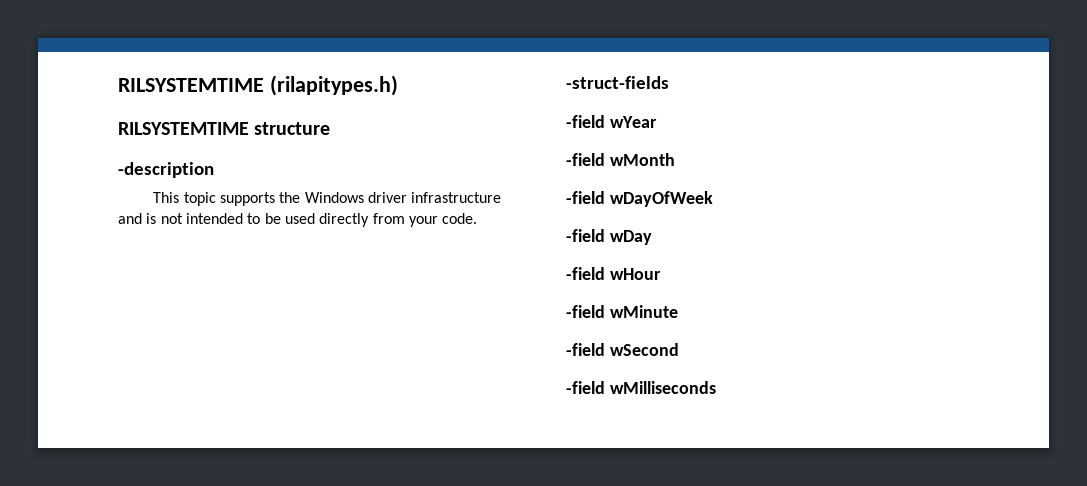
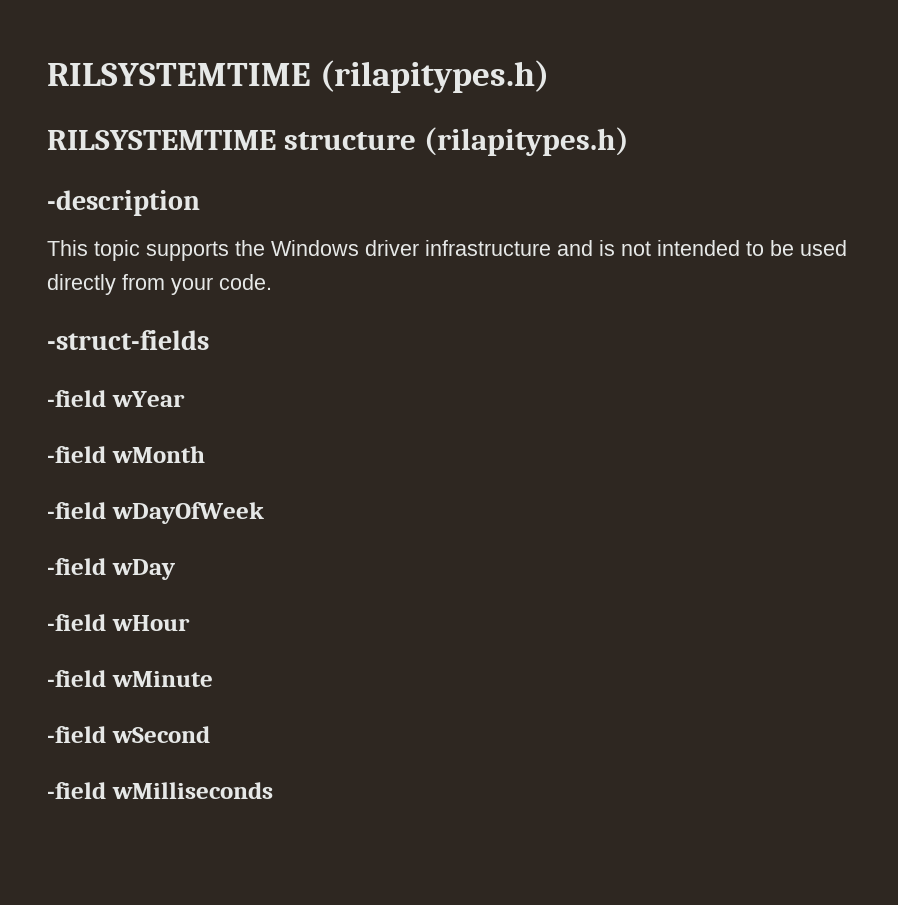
- RILSYSTEMTIME structure
+ RILSYSTEMTIME structure (rilapitypes.h)

